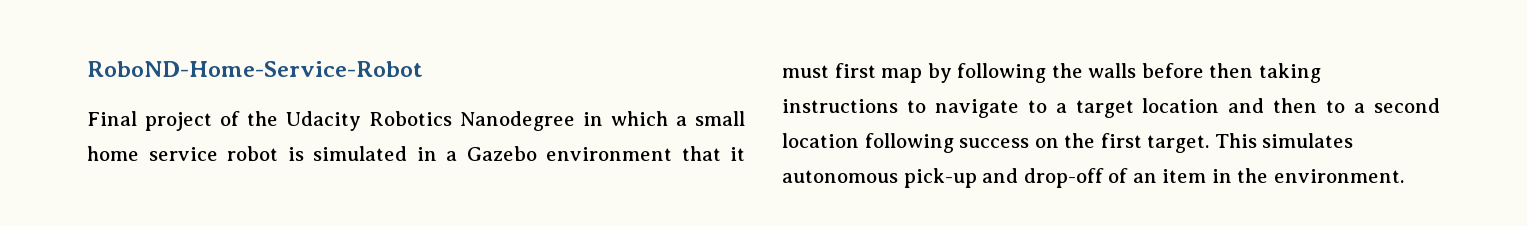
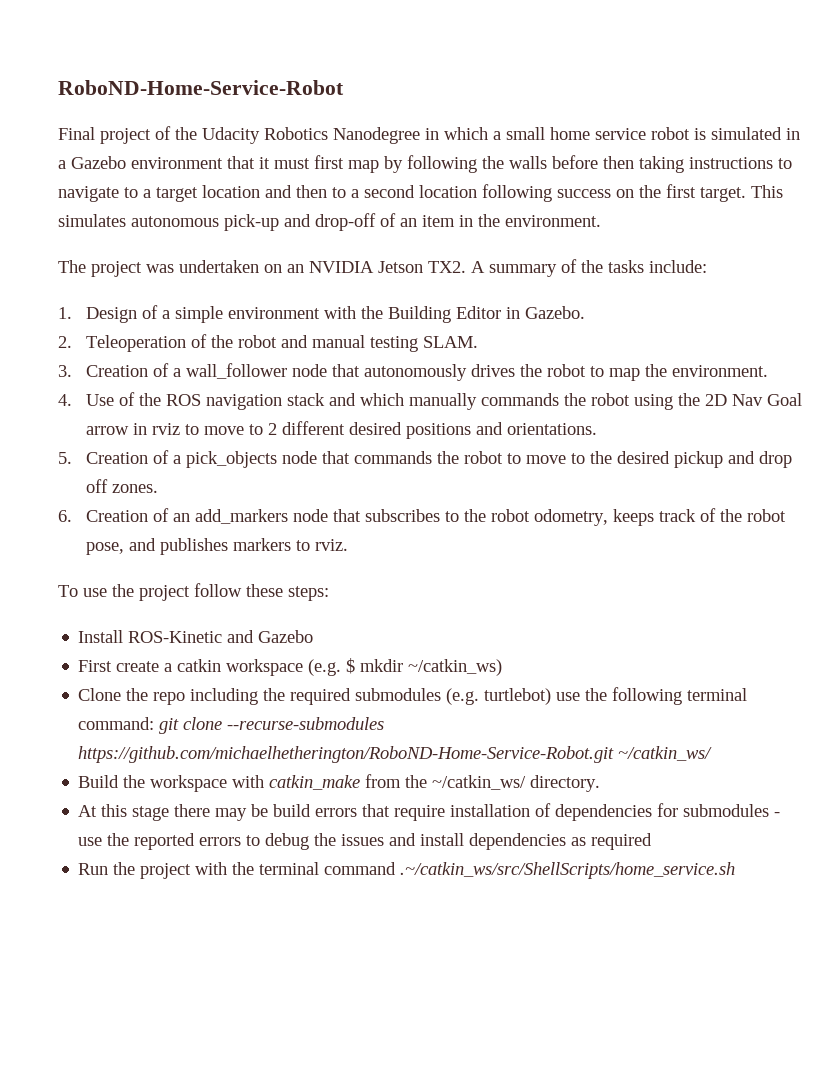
+ The project was undertaken on an NVIDIA Jetson TX2. A summary of the tasks include:
+ 1. Design of a simple environment with the Building Editor in Gazebo.
+ 2. Teleoperation of the robot and manual testing SLAM.
+ 3. Creation of a wall_follower node that autonomously drives the robot to map the environment.
+ 4. Use of the ROS navigation stack and which manually commands the robot using the 2D Nav Goal arrow in rviz to move to 2 different desired positions and orientations.
+ 5. Creation of a pick_objects node that commands the robot to move to the desired pickup and drop off zones.
+ 6. Creation of an add_markers node that subscribes to the robot odometry, keeps track of the robot pose, and publishes markers to rviz.
+ To use the project follow these steps:
+ Install ROS-Kinetic and Gazebo
+ First create a catkin workspace (e.g. $ mkdir ~/catkin_ws)
+ Clone the repo including the required submodules (e.g. turtlebot) use the following terminal command: git clone --recurse-submodules https://github.com/michaelhetherington/RoboND-Home-Service-Robot.git ~/catkin_ws/
+ Build the workspace with catkin_make from the ~/catkin_ws/ directory.
+ At this stage there may be build errors that require installation of dependencies for submodules - use the reported errors to debug the issues and install dependencies as required
+ Run the project with the terminal command .~/catkin_ws/src/ShellScripts/home_service.sh

